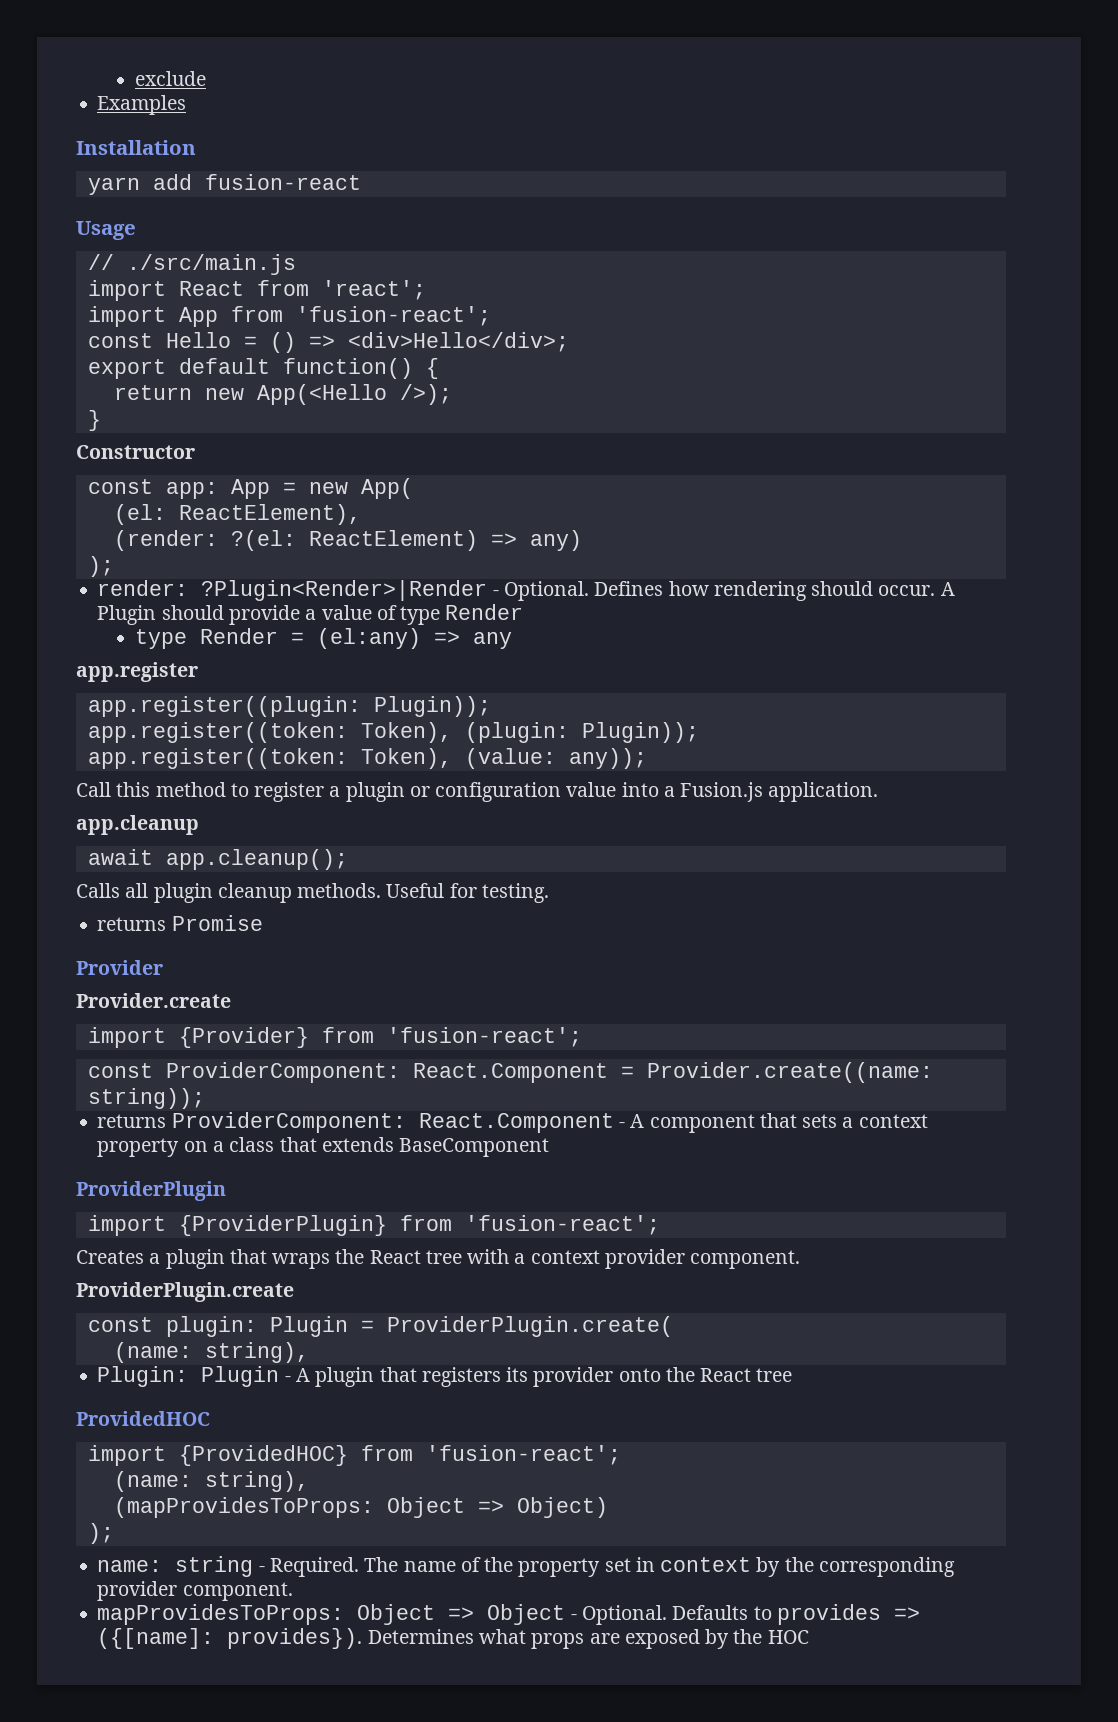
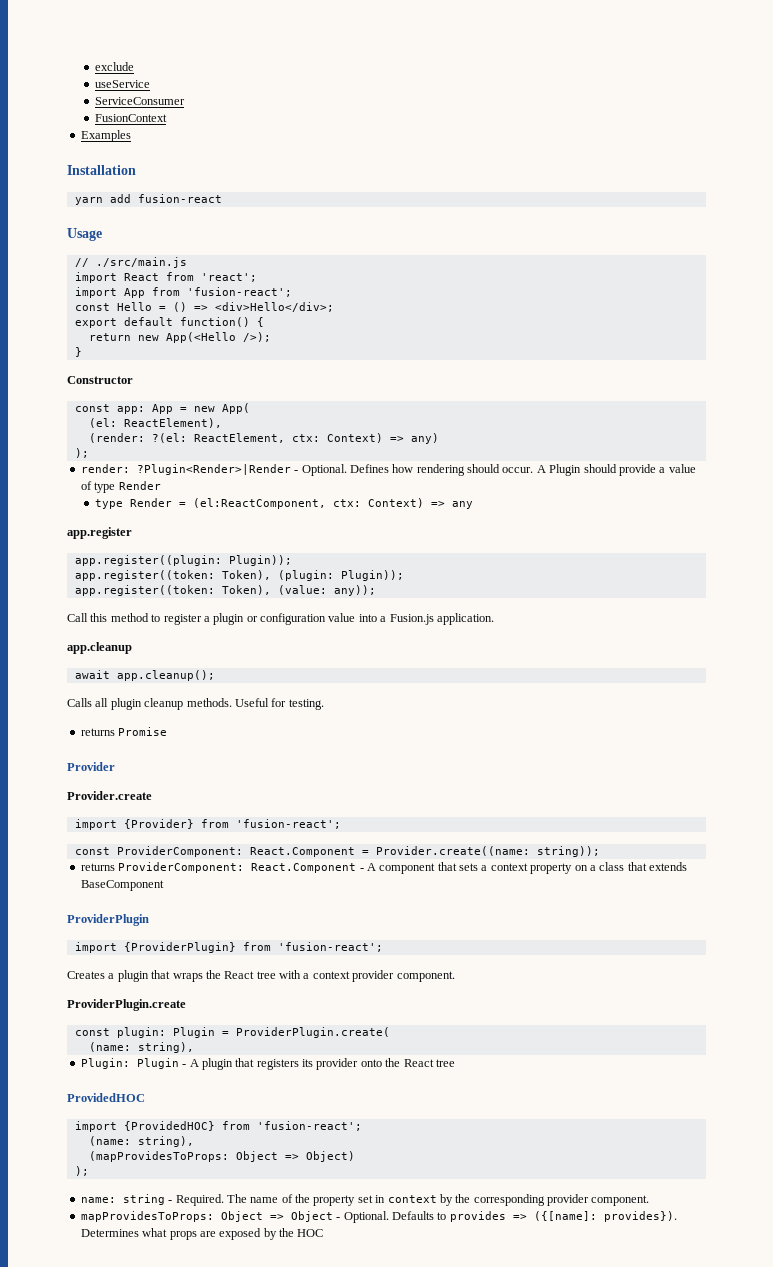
+ useService
+ ServiceConsumer
+ FusionContext
- (render: ?(el: ReactElement) => any)
+ (render: ?(el: ReactElement, ctx: Context) => any)
- type Render = (el:any) => any
+ type Render = (el:ReactComponent, ctx: Context) => any

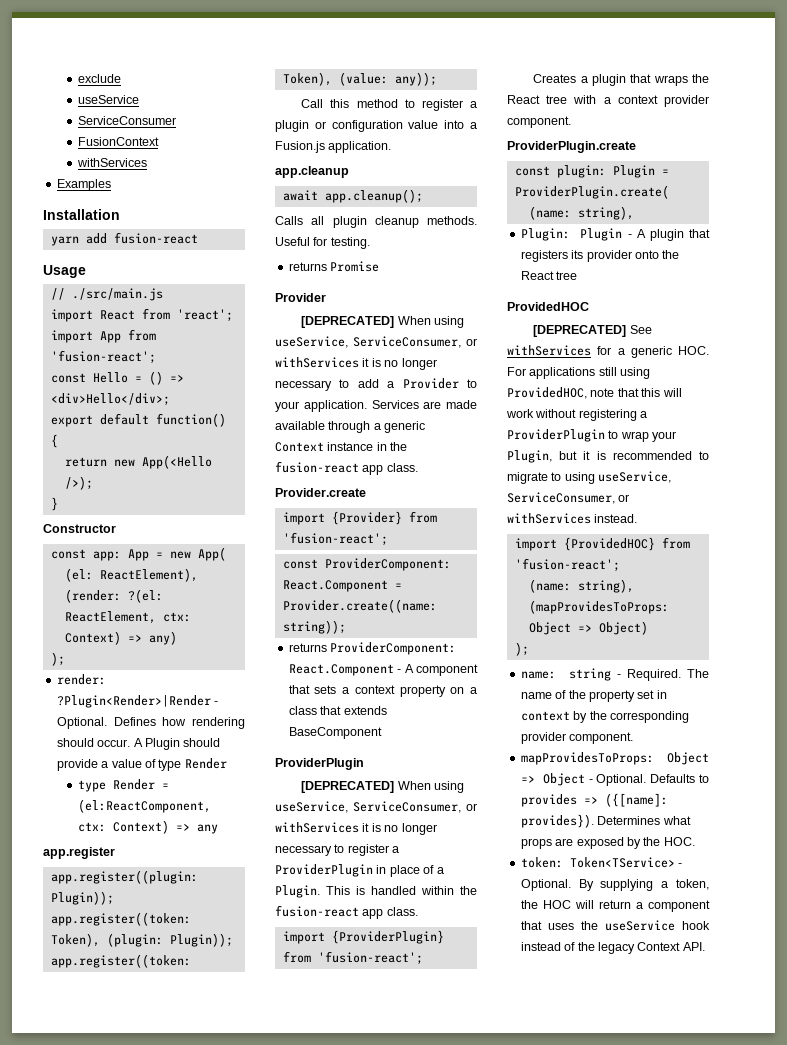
  FusionContext
+ withServices
+ [DEPRECATED] When using useService, ServiceConsumer, or withServices it is no longer necessary to add a Provider to your application. Services are made available through a generic Context instance in the fusion-react app class.
+ [DEPRECATED] When using useService, ServiceConsumer, or withServices it is no longer necessary to register a ProviderPlugin in place of a Plugin. This is handled within the fusion-react app class.
+ [DEPRECATED] See withServices for a generic HOC. For applications still using ProvidedHOC, note that this will work without registering a ProviderPlugin to wrap your Plugin, but it is recommended to migrate to using useService, ServiceConsumer, or withServices instead.
- Determines what props are exposed by the HOC
+ Determines what props are exposed by the HOC.
+ token: Token<TService> - Optional. By supplying a token, the HOC will return a component that uses the useService hook instead of the legacy Context API.

